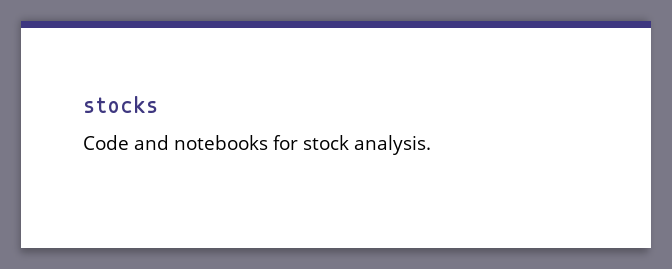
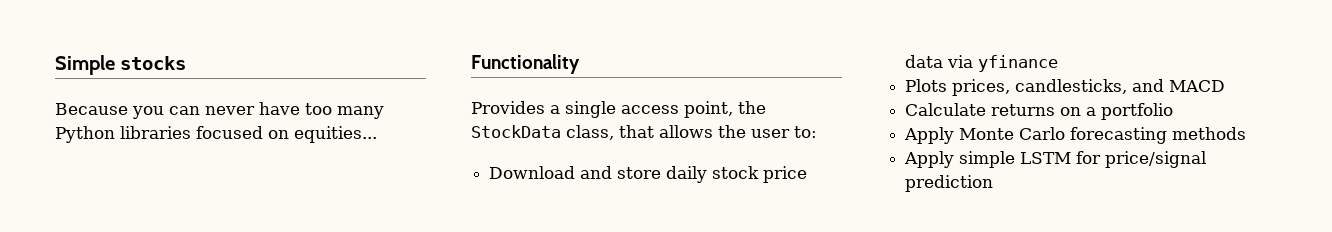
- stocks
+ Simple stocks
- Code and notebooks for stock analysis.
+ Because you can never have too many Python libraries focused on equities...
+ Functionality
+ Provides a single access point, the StockData class, that allows the user to:
+ Download and store daily stock price data via yfinance
+ Plots prices, candlesticks, and MACD
+ Calculate returns on a portfolio
+ Apply Monte Carlo forecasting methods
+ Apply simple LSTM for price/signal prediction

